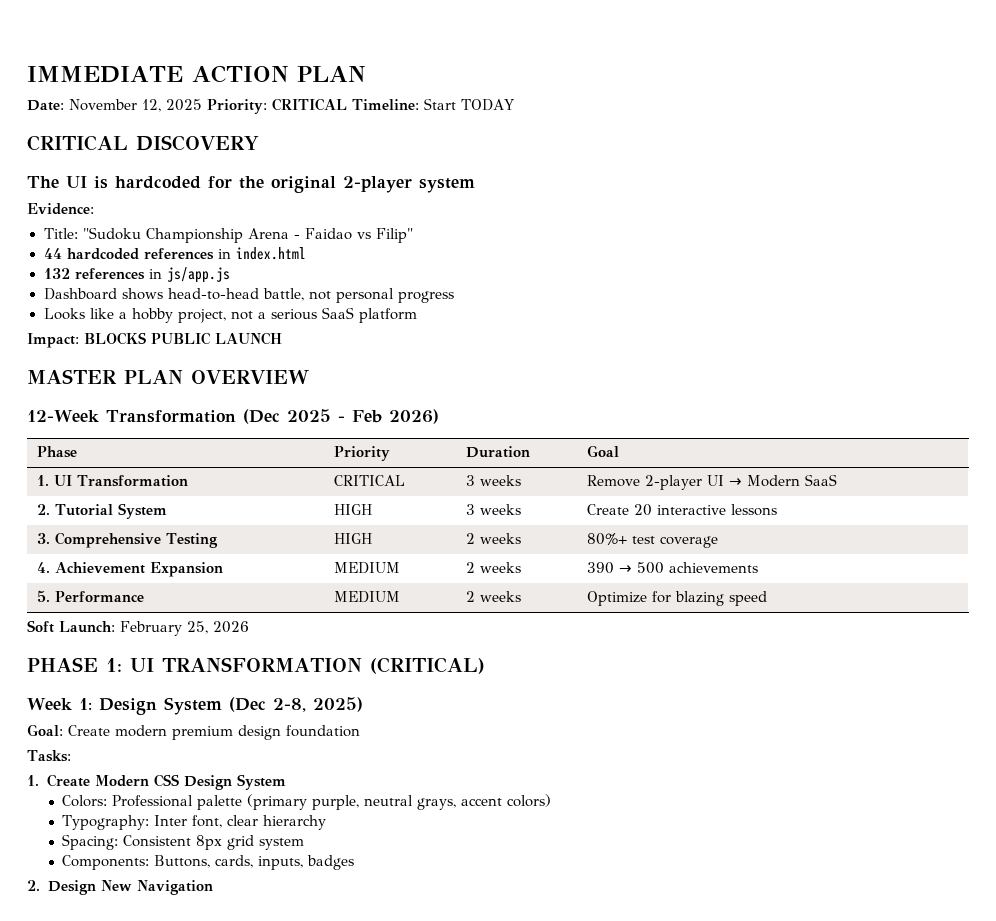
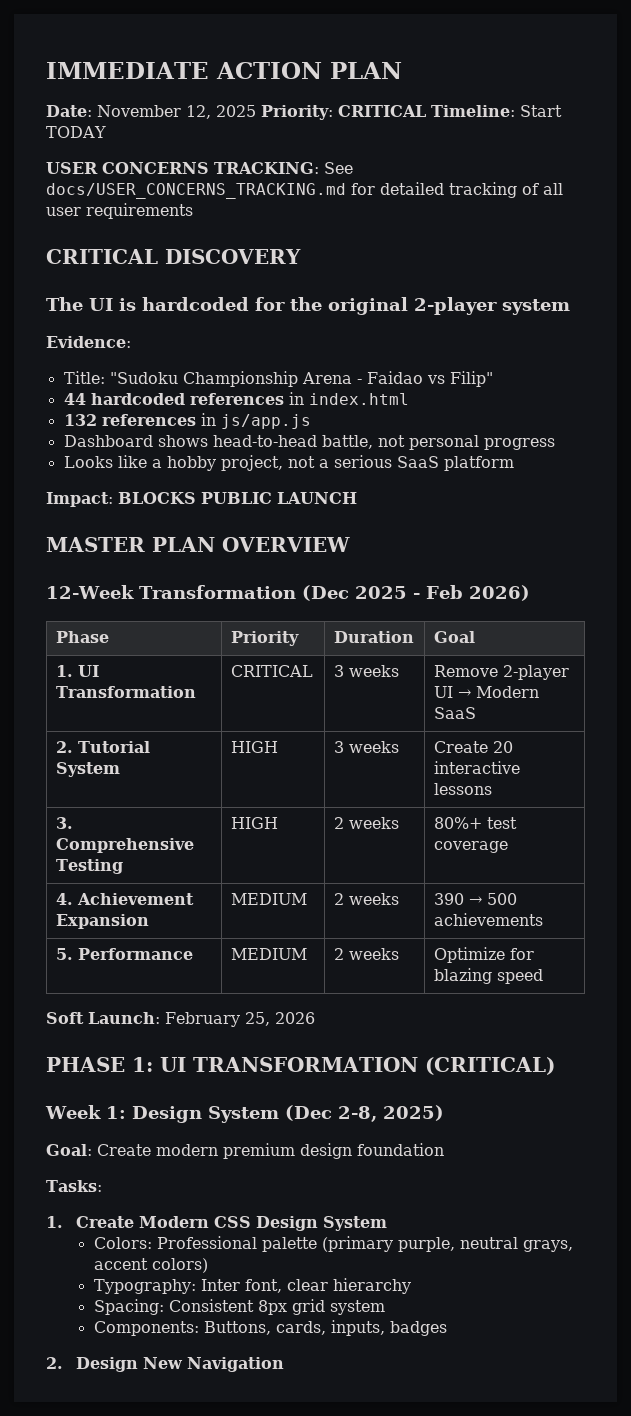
+ USER CONCERNS TRACKING: See docs/USER_CONCERNS_TRACKING.md for detailed tracking of all user requirements

